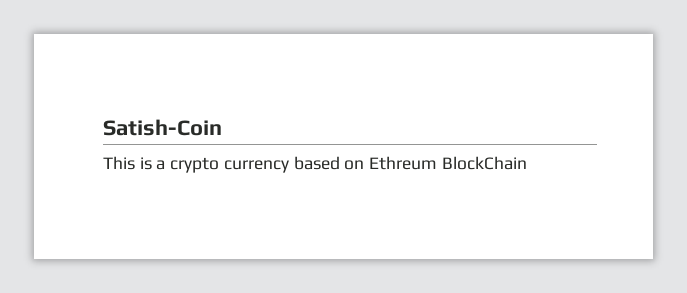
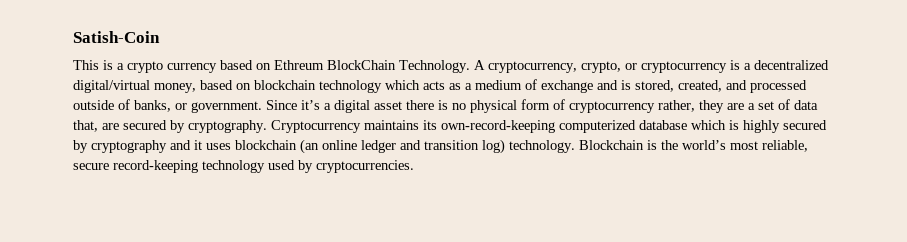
- This is a crypto currency based on Ethreum BlockChain
+ This is a crypto currency based on Ethreum BlockChain Technology. A cryptocurrency, crypto, or cryptocurrency is a decentralized digital/virtual money, based on blockchain technology which acts as a medium of exchange and is stored, created, and processed outside of banks, or government. Since it’s a digital asset there is no physical form of cryptocurrency rather, they are a set of data that, are secured by cryptography. Cryptocurrency maintains its own-record-keeping computerized database which is highly secured by cryptography and it uses blockchain (an online ledger and transition log) technology. Blockchain is the world’s most reliable, secure record-keeping technology used by cryptocurrencies.

